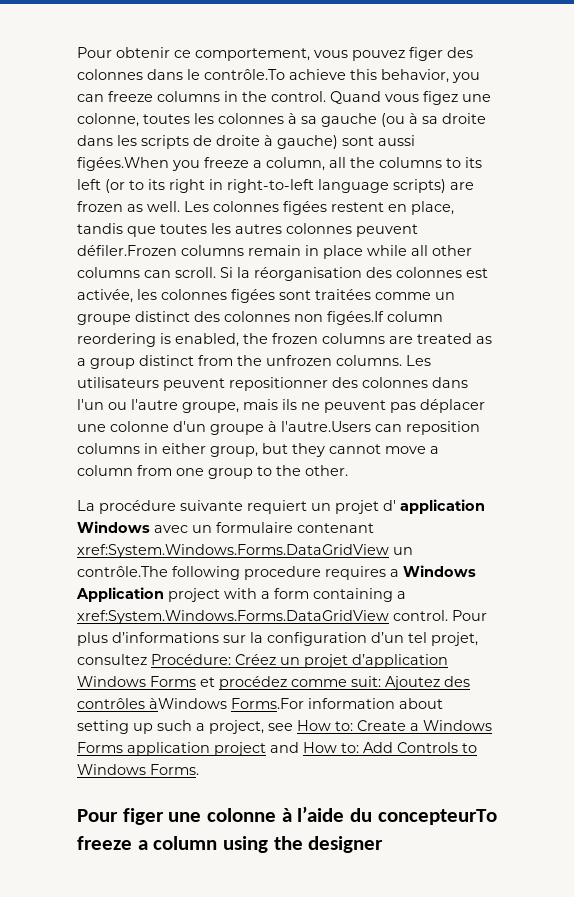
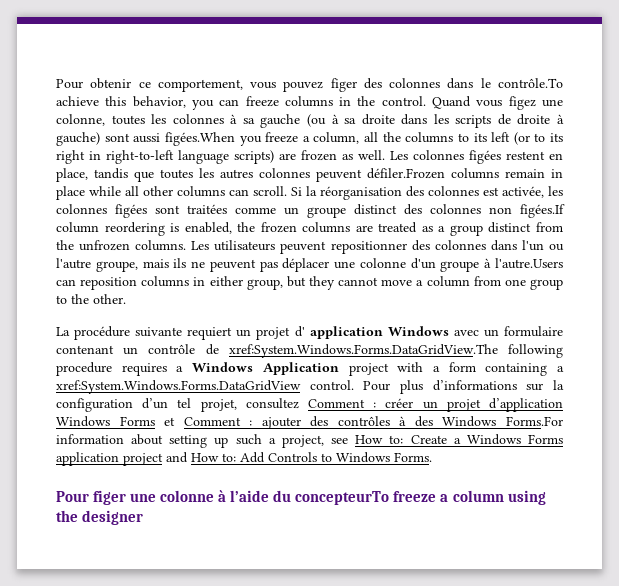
- La procédure suivante requiert un projet d' application Windows avec un formulaire contenant xref:System.Windows.Forms.DataGridView un contrôle.The following procedure requires a Windows Application project with a form containing a xref:System.Windows.Forms.DataGridView control.
+ La procédure suivante requiert un projet d' application Windows avec un formulaire contenant un contrôle de xref:System.Windows.Forms.DataGridView.The following procedure requires a Windows Application project with a form containing a xref:System.Windows.Forms.DataGridView control.
- Pour plus d’informations sur la configuration d’un tel projet, consultez Procédure: Créez un projet d’application Windows Forms et procédez comme suit: Ajoutez des contrôles àWindows Forms.For information about setting up such a project, see How to: Create a Windows Forms application project and How to: Add Controls to Windows Forms.
+ Pour plus d’informations sur la configuration d’un tel projet, consultez Comment : créer un projet d’application Windows Forms et Comment : ajouter des contrôles à des Windows Forms.For information about setting up such a project, see How to: Create a Windows Forms application project and How to: Add Controls to Windows Forms.

